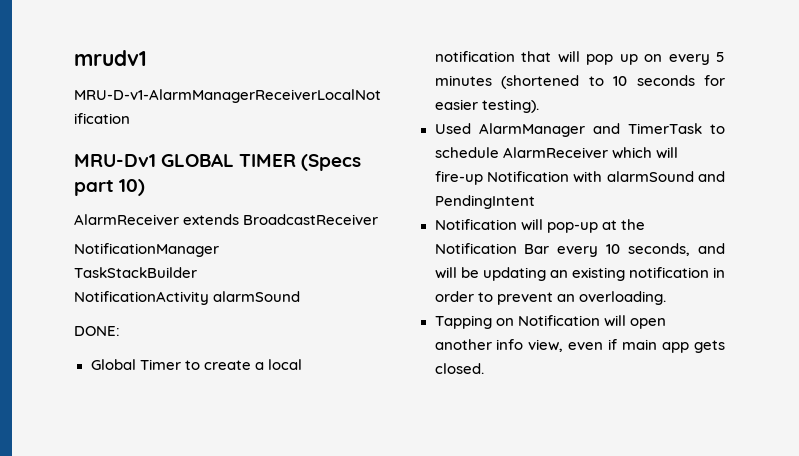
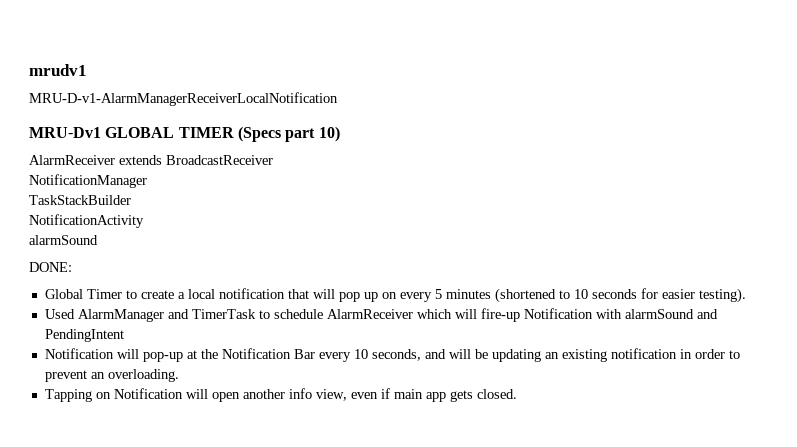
- NotificationActivity alarmSound
+ NotificationActivity
+ alarmSound

